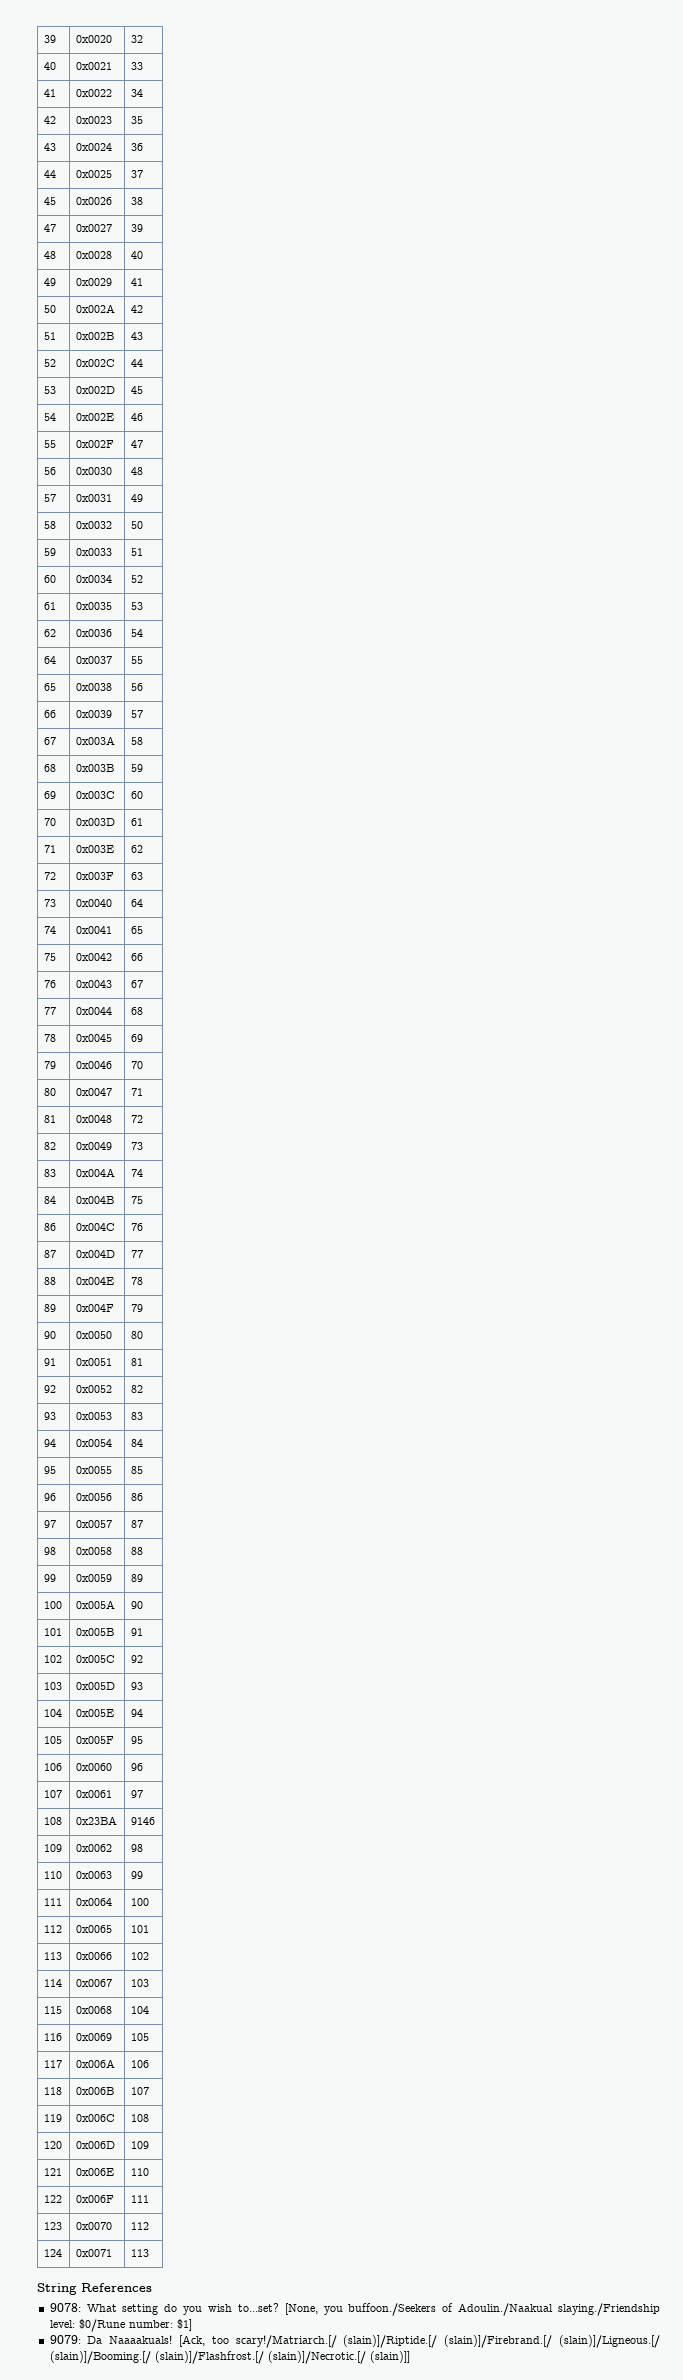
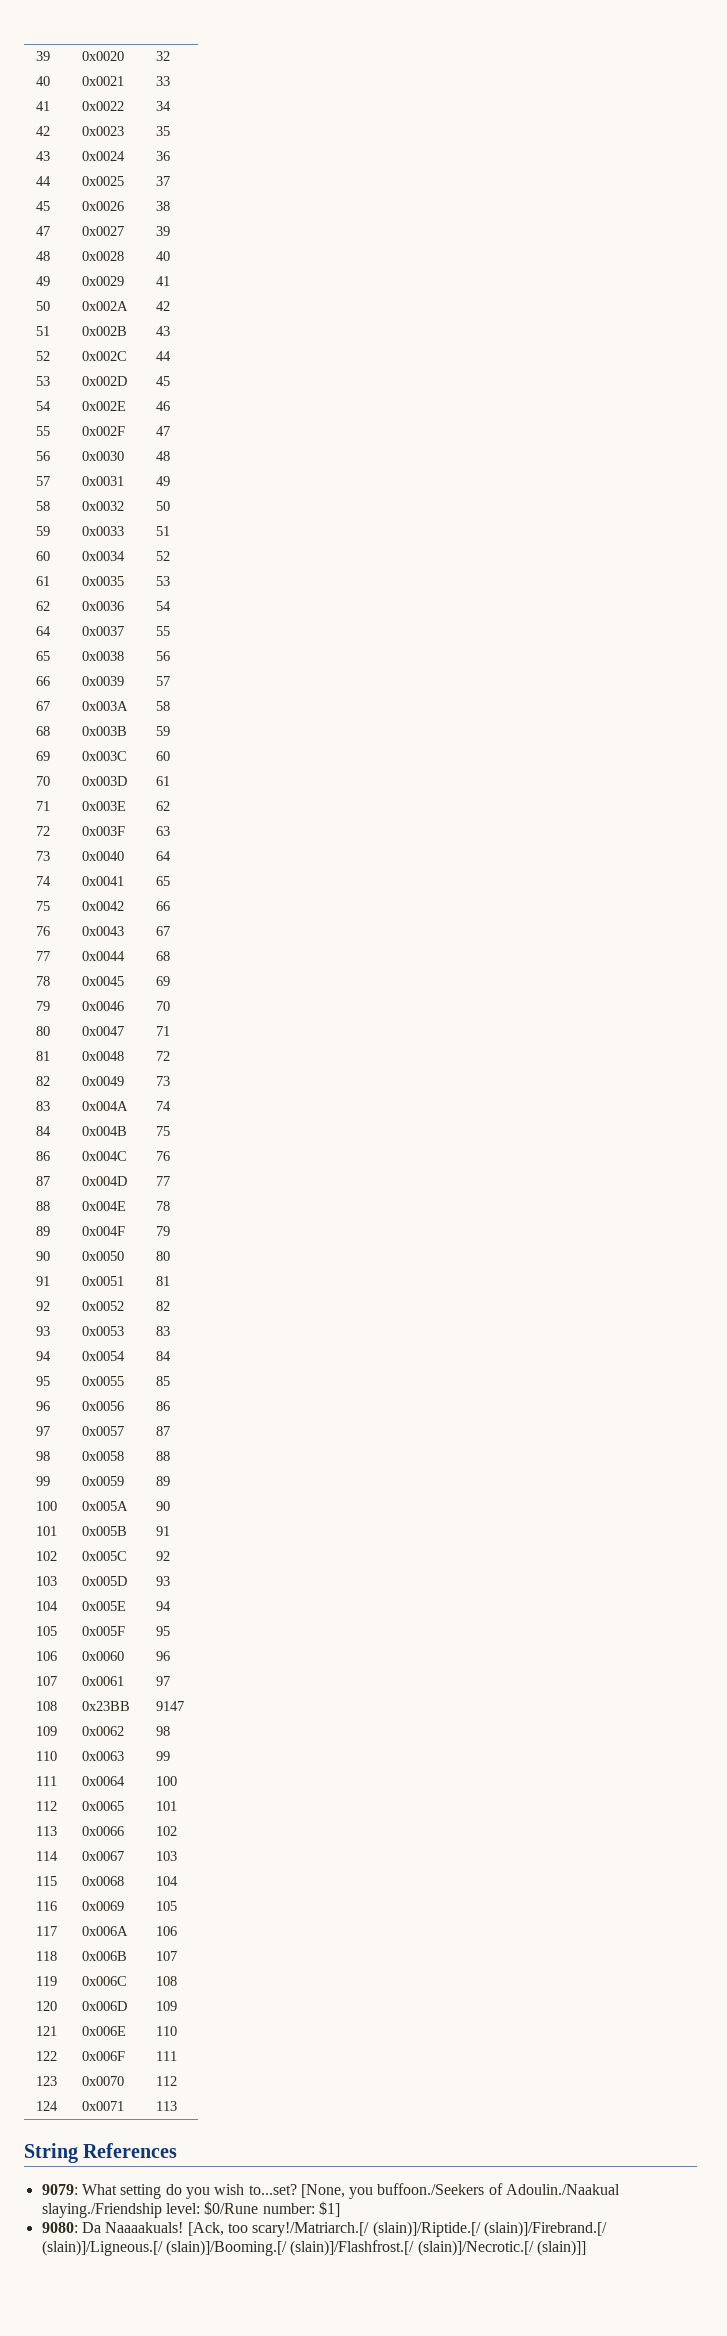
- 108 | 0x23BA | 9146
+ 108 | 0x23BB | 9147
- 9078: What setting do you wish to...set?
+ 9079: What setting do you wish to...set?
- 9079: Da Naaaakuals!
+ 9080: Da Naaaakuals!

